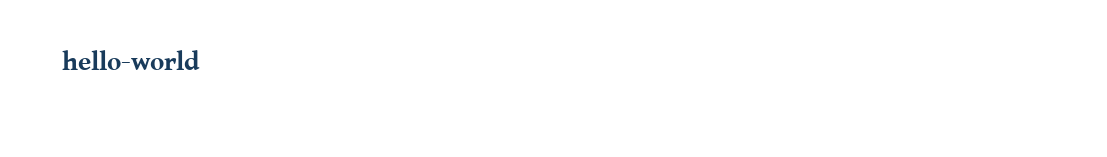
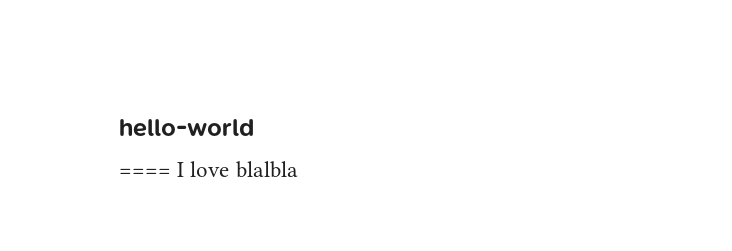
+ ==== I love blalbla

